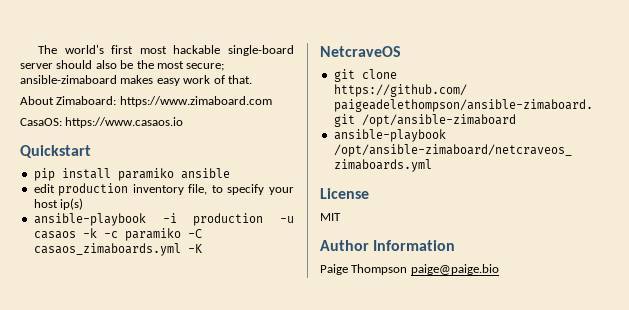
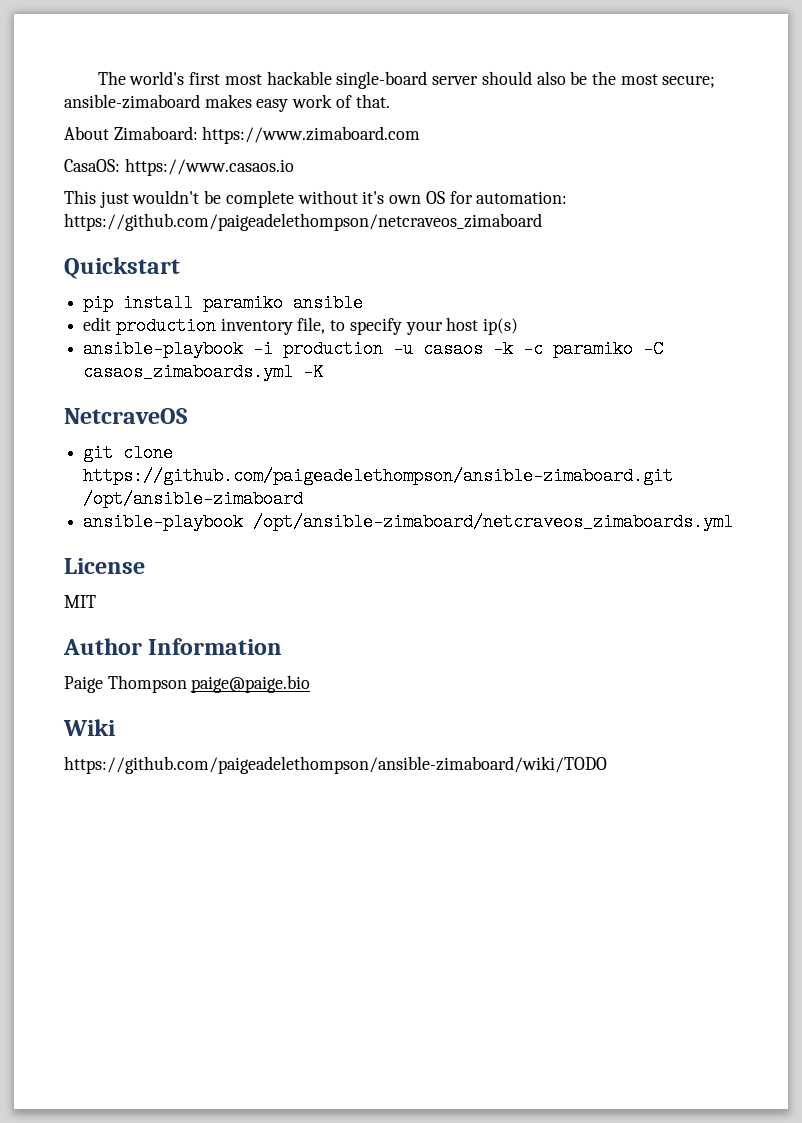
+ This just wouldn't be complete without it's own OS for automation: https://github.com/paigeadelethompson/netcraveos_zimaboard
+ Wiki
+ https://github.com/paigeadelethompson/ansible-zimaboard/wiki/TODO

